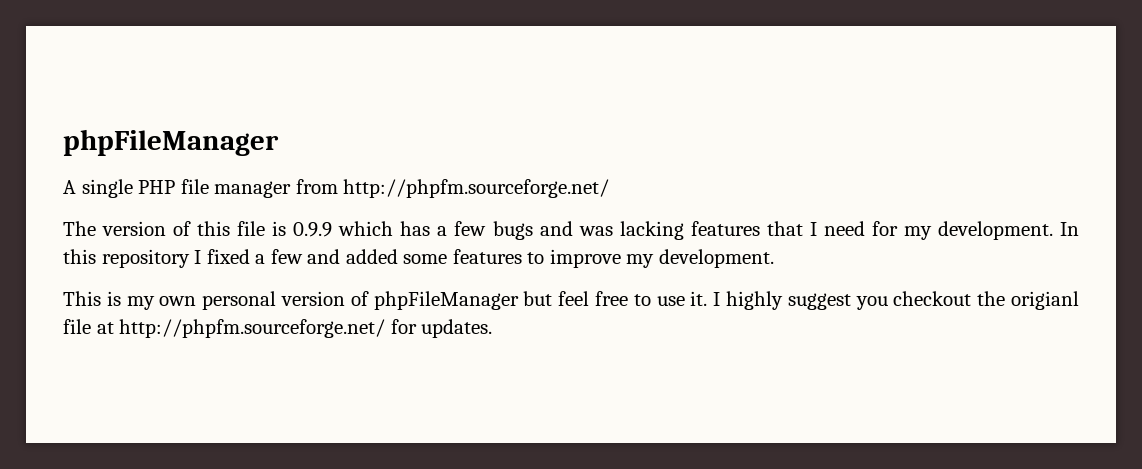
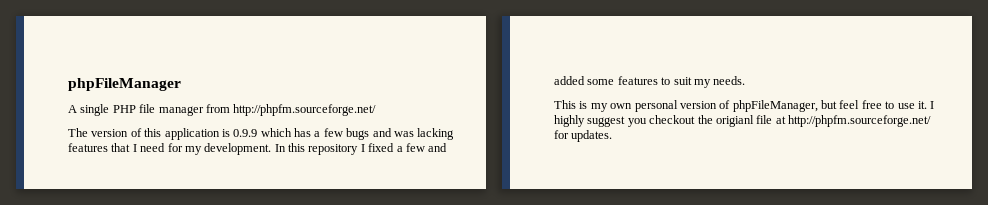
- The version of this file is 0.9.9 which has a few bugs and was lacking features that I need for my development.
+ The version of this application is 0.9.9 which has a few bugs and was lacking features that I need for my development.
- In this repository I fixed a few and added some features to improve my development.
+ In this repository I fixed a few and added some features to suit my needs.
- This is my own personal version of phpFileManager but feel free to use it.
+ This is my own personal version of phpFileManager, but feel free to use it.

